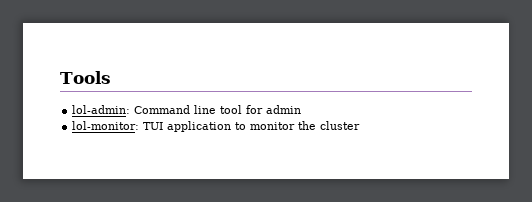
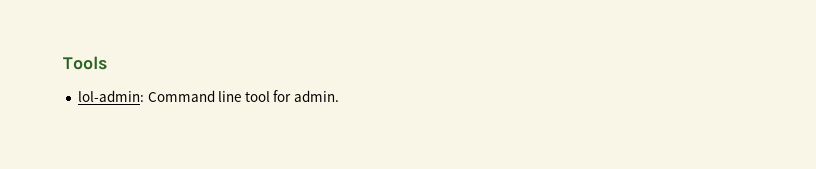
- lol-admin: Command line tool for admin
- lol-monitor: TUI application to monitor the cluster
+ lol-admin: Command line tool for admin.

